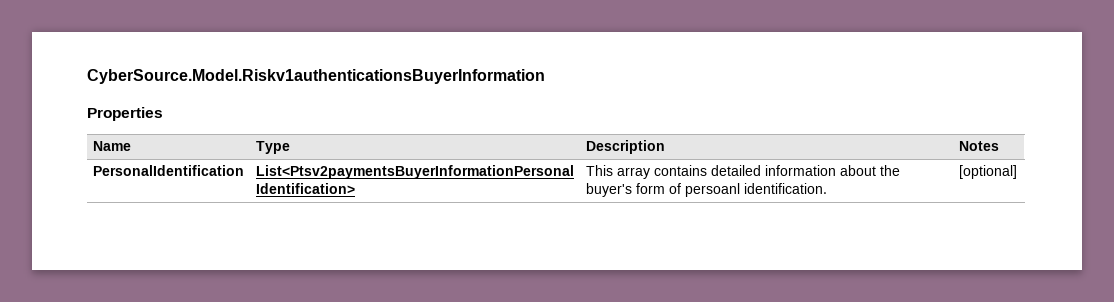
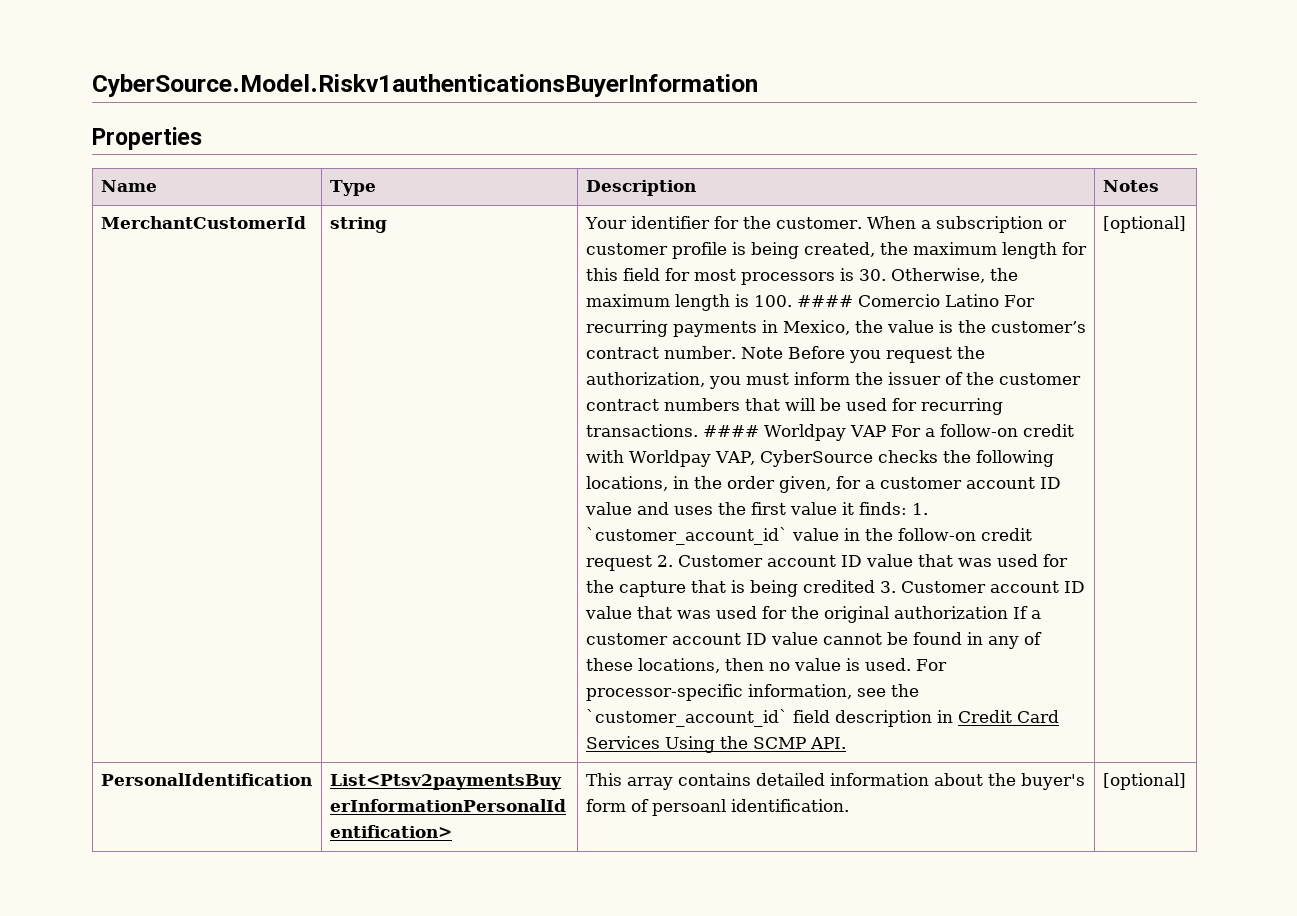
+ MerchantCustomerId | string | Your identifier for the customer. When a subscription or customer profile is being created, the maximum length for this field for most processors is 30. Otherwise, the maximum length is 100. #### Comercio Latino For recurring payments in Mexico, the value is the customer’s contract number. Note Before you request the authorization, you must inform the issuer of the customer contract numbers that will be used for recurring transactions. #### Worldpay VAP For a follow-on credit with Worldpay VAP, CyberSource checks the following locations, in the order given, for a customer account ID value and uses the first value it finds: 1. `customer_account_id` value in the follow-on credit request 2. Customer account ID value that was used for the capture that is being credited 3. Customer account ID value that was used for the original authorization If a customer account ID value cannot be found in any of these locations, then no value is used. For processor-specific information, see the `customer_account_id` field description in Credit Card Services Using the SCMP API. | [optional]

